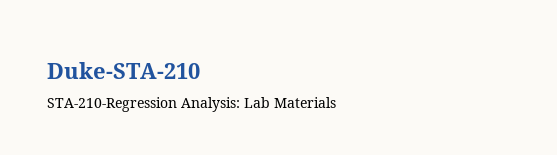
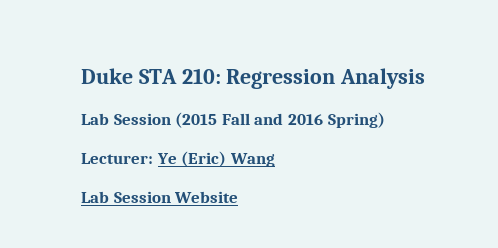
- Duke-STA-210
- STA-210-Regression Analysis: Lab Materials
+ Duke STA 210: Regression Analysis
+ Lab Session (2015 Fall and 2016 Spring)
+ Lecturer: Ye (Eric) Wang
+ Lab Session Website

